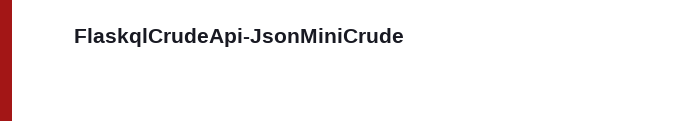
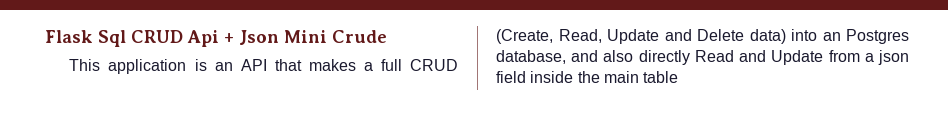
- FlaskqlCrudeApi-JsonMiniCrude
+ Flask Sql CRUD Api + Json Mini Crude
+ This application is an API that makes a full CRUD (Create, Read, Update and Delete data) into an Postgres database, and also directly Read and Update from a json field inside the main table

